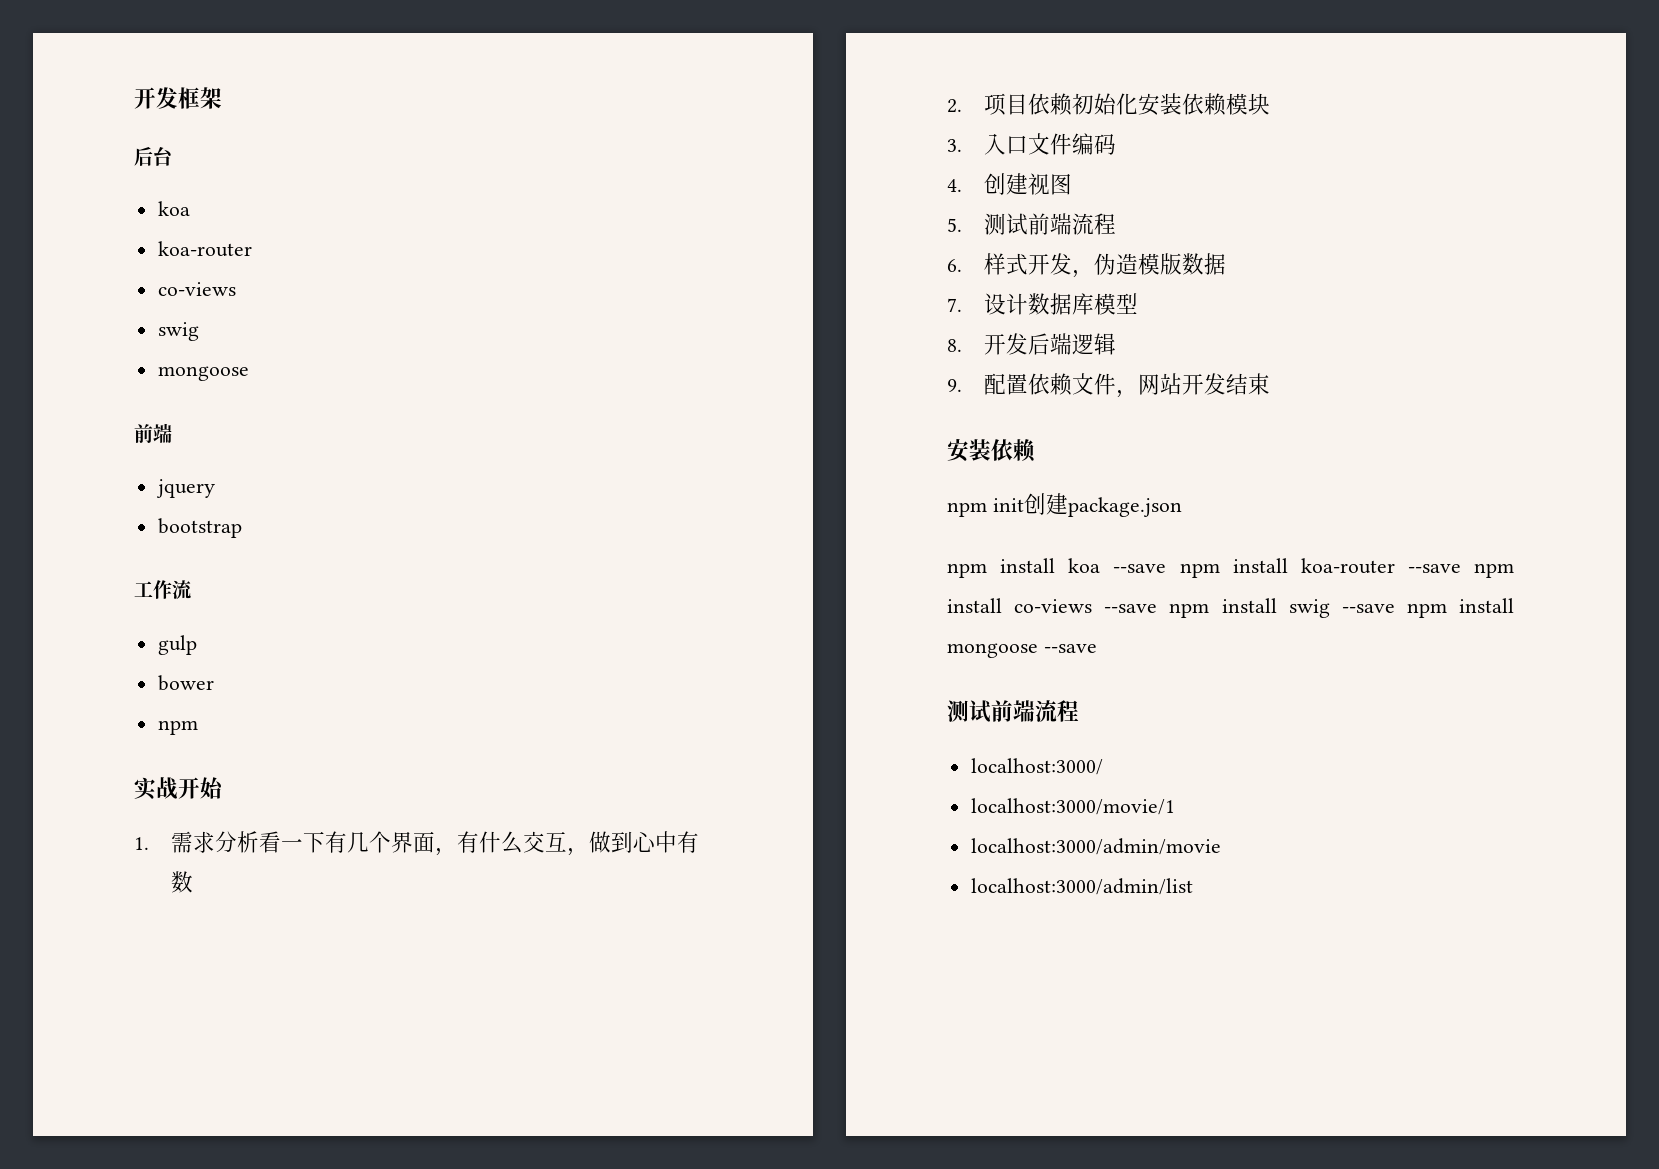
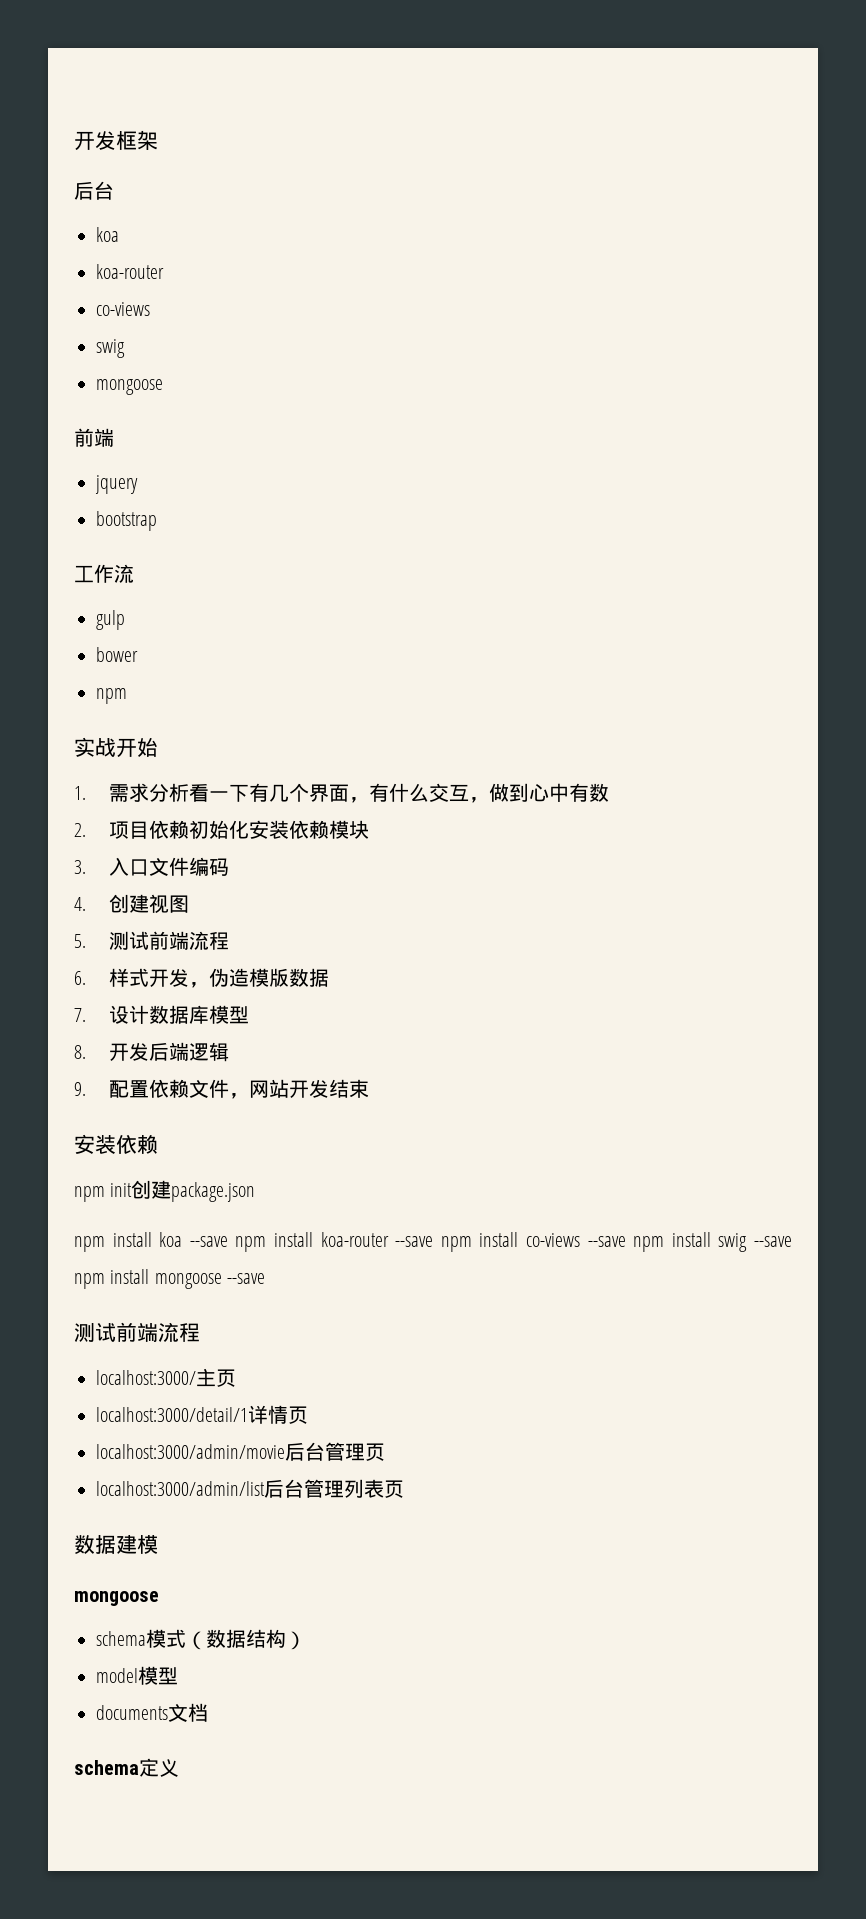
- localhost:3000/
- localhost:3000/movie/1
+ localhost:3000/主页
+ localhost:3000/detail/1详情页
- localhost:3000/admin/movie
+ localhost:3000/admin/movie后台管理页
- localhost:3000/admin/list
+ localhost:3000/admin/list后台管理列表页
+ 数据建模
+ mongoose
+ schema模式（数据结构）
+ model模型
+ documents文档
+ schema定义

